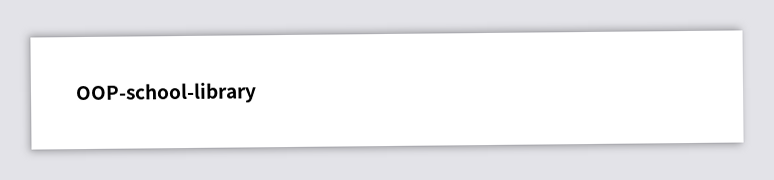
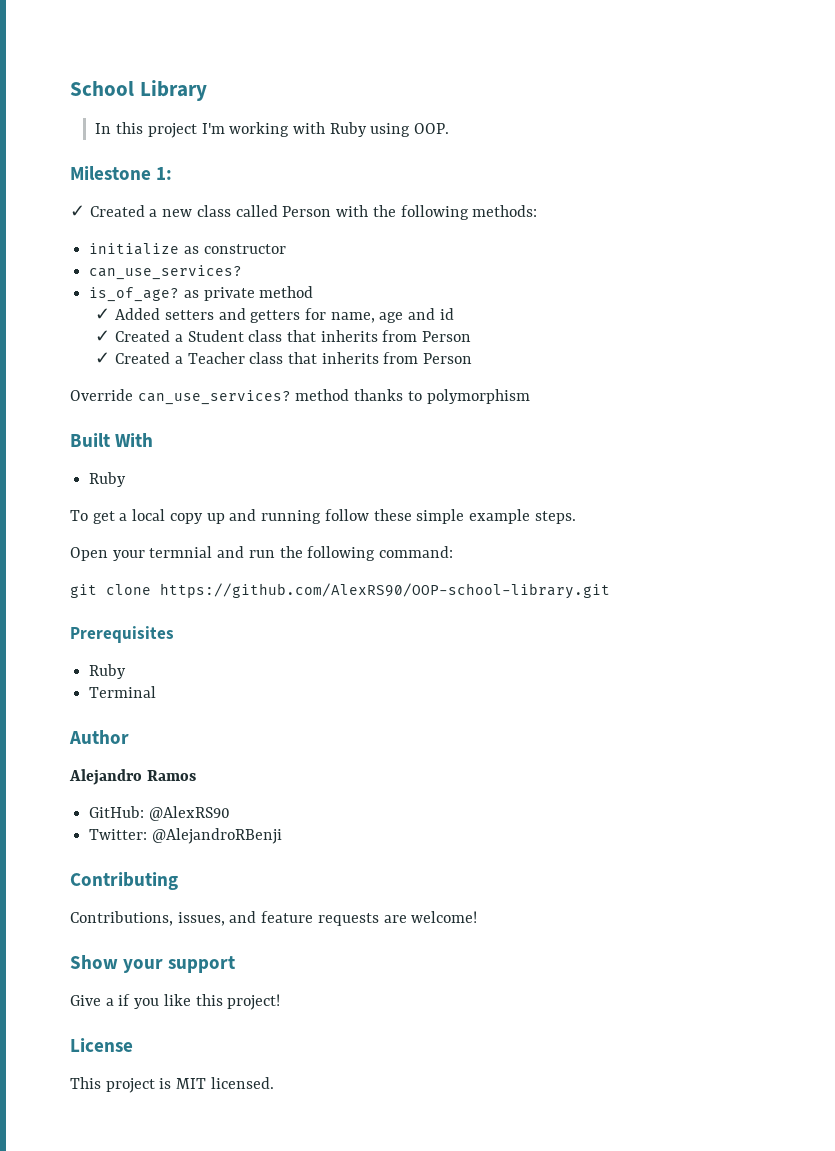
- OOP-school-library
+ School Library
+ In this project I'm working with Ruby using OOP.
+ Milestone 1:
+ ✓ Created a new class called Person with the following methods:
+ initialize as constructor
+ can_use_services?
+ is_of_age? as private method
+ ✓ Added setters and getters for name, age and id
+ ✓ Created a Student class that inherits from Person
+ ✓ Created a Teacher class that inherits from Person
+ Override can_use_services? method thanks to polymorphism
+ Built With
+ Ruby
+ To get a local copy up and running follow these simple example steps.
+ Open your termnial and run the following command:
+ git clone https://github.com/AlexRS90/OOP-school-library.git
+ Prerequisites
+ Ruby
+ Terminal
+ Author
+ Alejandro Ramos
+ GitHub: @AlexRS90
+ Twitter: @AlejandroRBenji
+ Contributing
+ Contributions, issues, and feature requests are welcome!
+ Show your support
+ Give a if you like this project!
+ License
+ This project is MIT licensed.

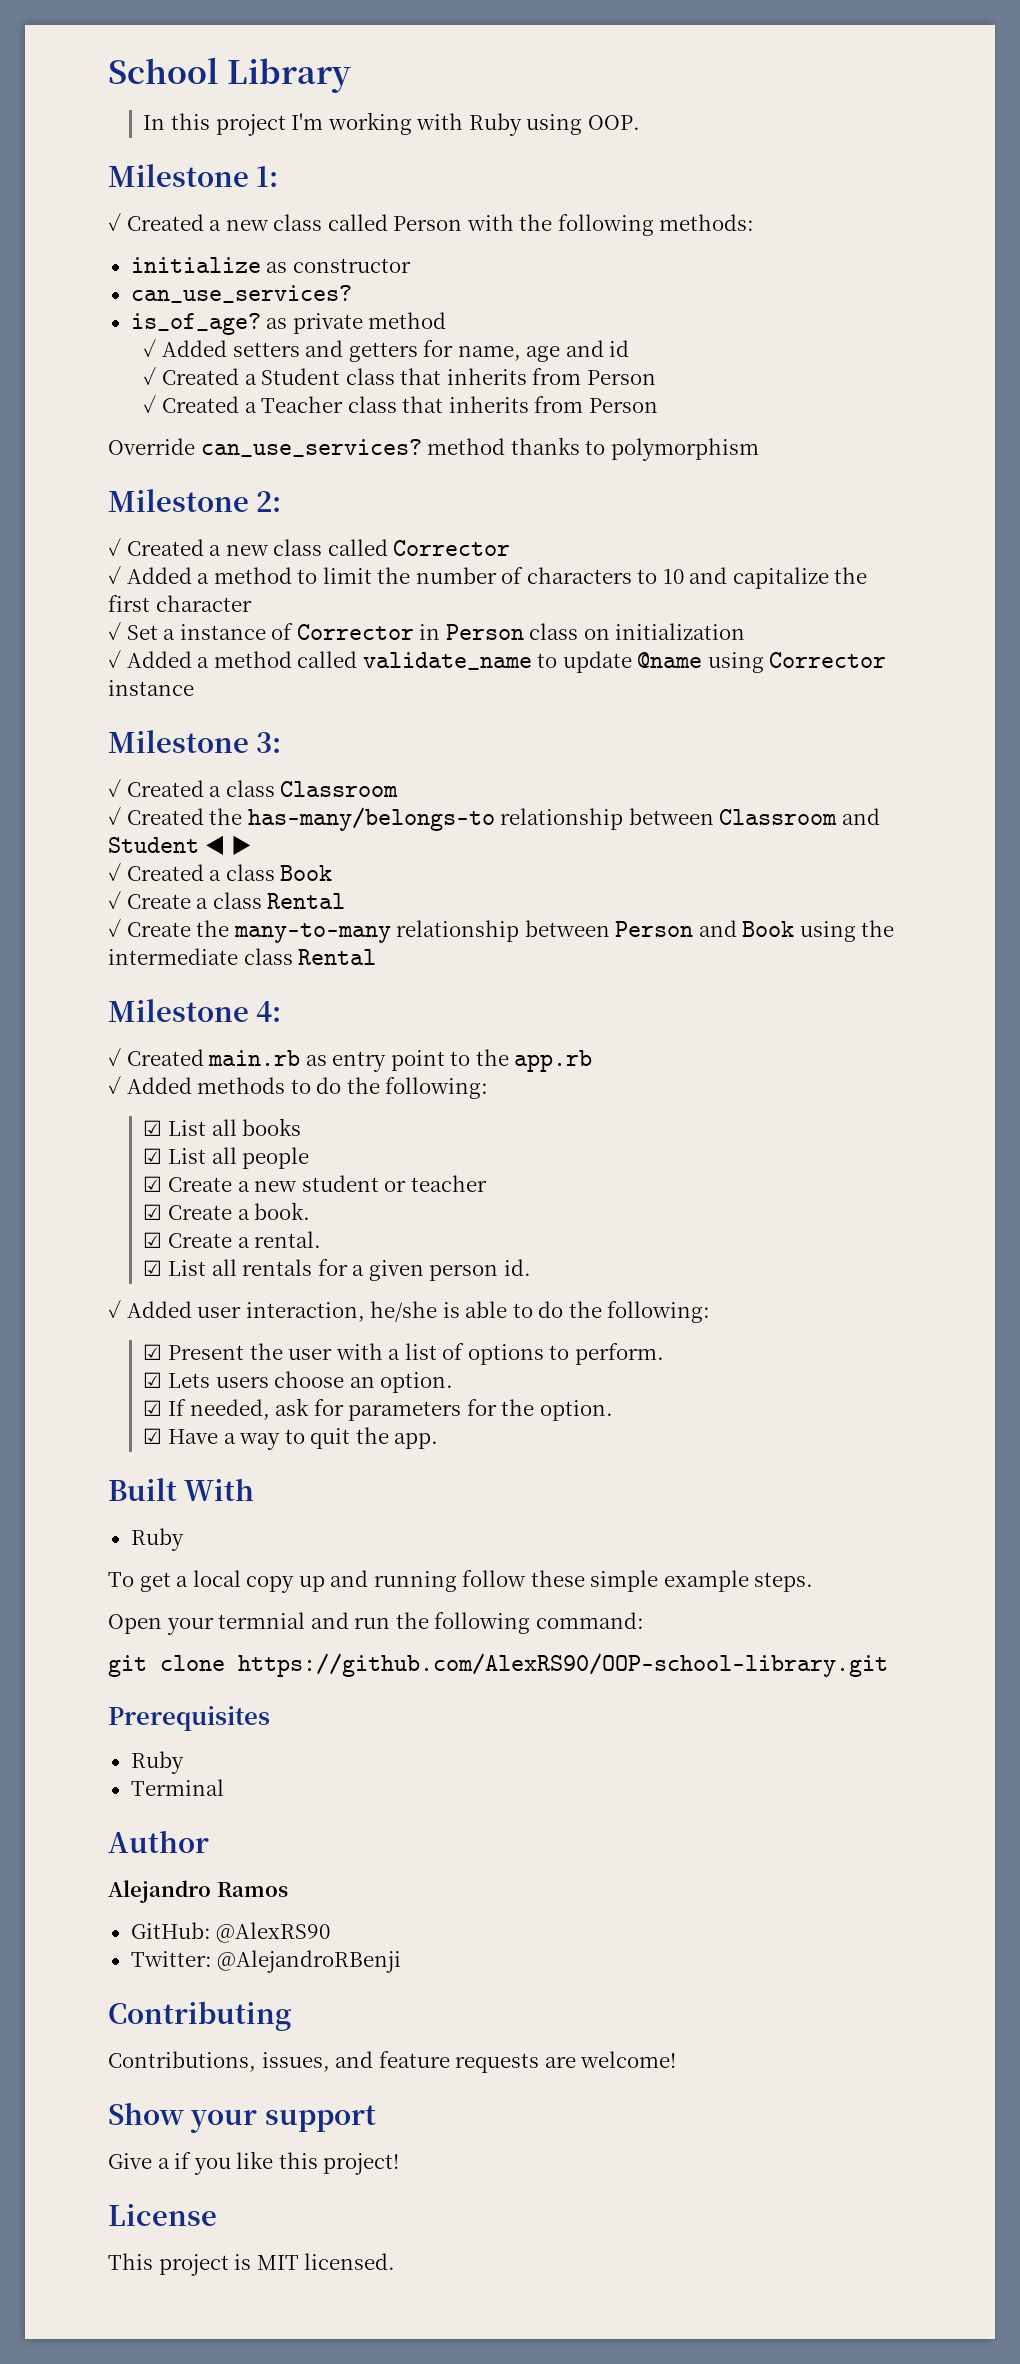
+ Milestone 2:
+ ✓ Created a new class called Corrector
+ ✓ Added a method to limit the number of characters to 10 and capitalize the first character
+ ✓ Set a instance of Corrector in Person class on initialization
+ ✓ Added a method called validate_name to update @name using Corrector instance
+ Milestone 3:
+ ✓ Created a class Classroom
+ ✓ Created the has-many/belongs-to relationship between Classroom and Student ◀ ▶
+ ✓ Created a class Book
+ ✓ Create a class Rental
+ ✓ Create the many-to-many relationship between Person and Book using the intermediate class Rental
+ Milestone 4:
+ ✓ Created main.rb as entry point to the app.rb
+ ✓ Added methods to do the following:
+ ☑ List all books
+ ☑ List all people
+ ☑ Create a new student or teacher
+ ☑ Create a book.
+ ☑ Create a rental.
+ ☑ List all rentals for a given person id.
+ ✓ Added user interaction, he/she is able to do the following:
+ ☑ Present the user with a list of options to perform.
+ ☑ Lets users choose an option.
+ ☑ If needed, ask for parameters for the option.
+ ☑ Have a way to quit the app.

